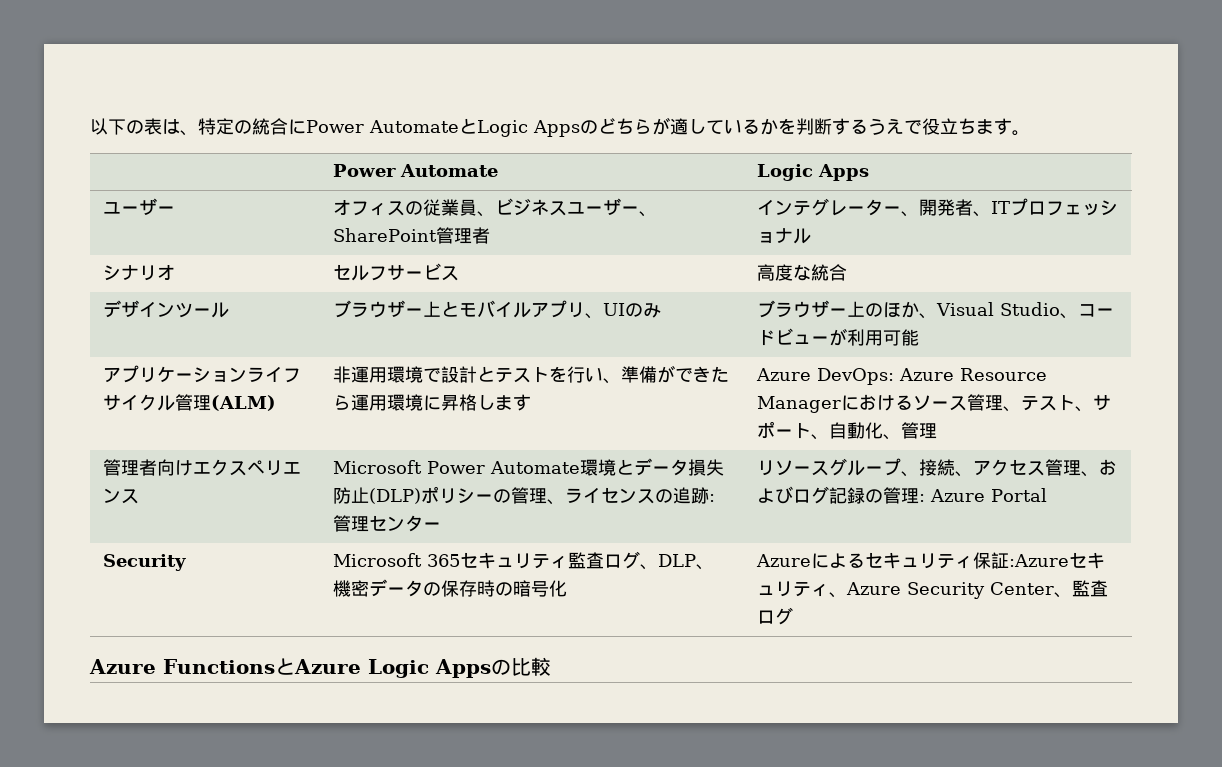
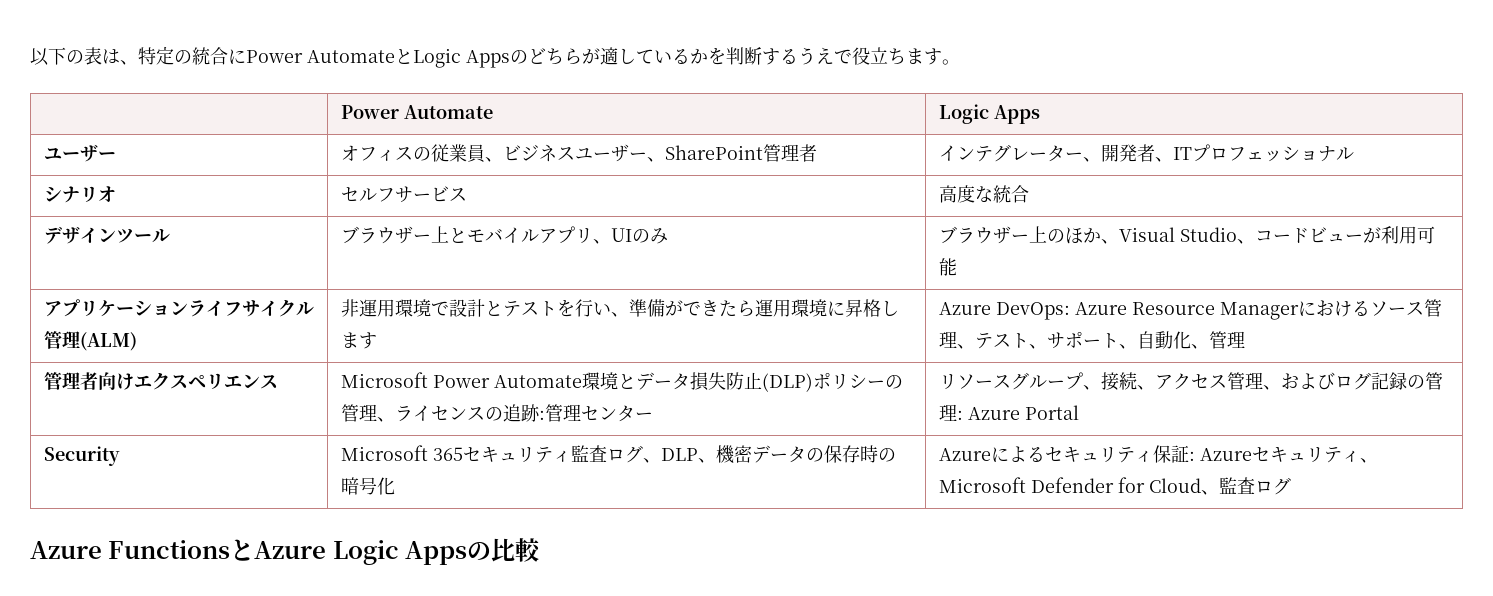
- Security | Microsoft 365セキュリティ監査ログ、DLP、機密データの保存時の暗号化 | Azureによるセキュリティ保証:Azureセキュリティ、Azure Security Center、監査ログ
+ Security | Microsoft 365セキュリティ監査ログ、DLP、機密データの保存時の暗号化 | Azureによるセキュリティ保証: Azureセキュリティ、Microsoft Defender for Cloud、監査ログ

